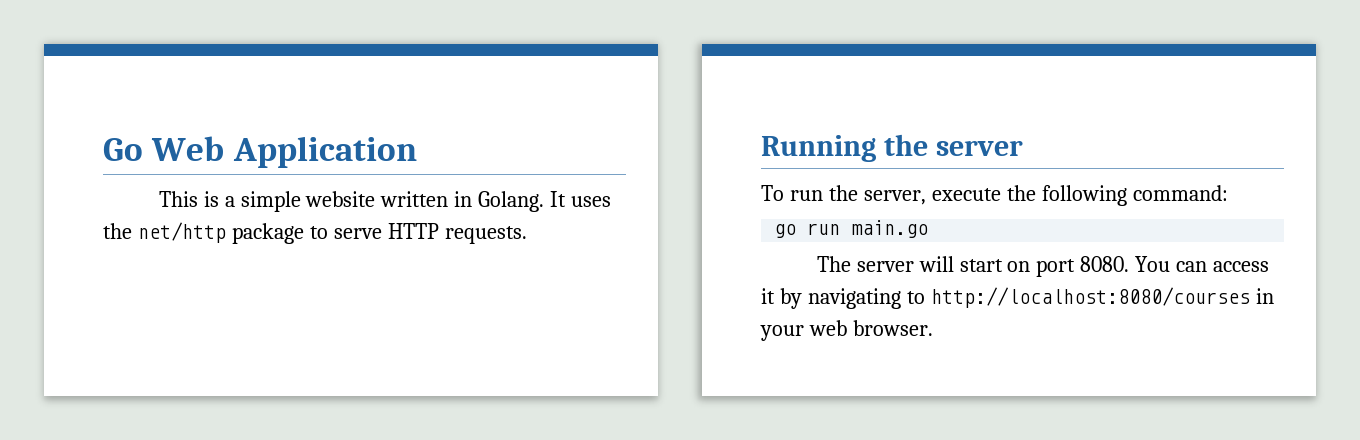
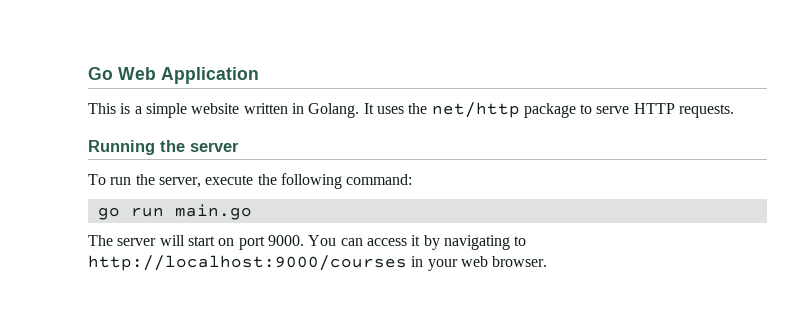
- The server will start on port 8080.
+ The server will start on port 9000.
- You can access it by navigating to http://localhost:8080/courses in your web browser.
+ You can access it by navigating to http://localhost:9000/courses in your web browser.

